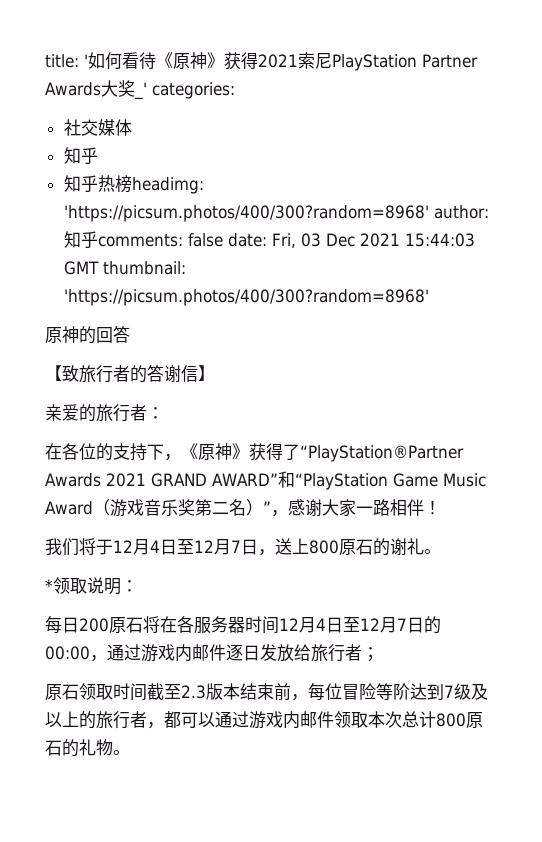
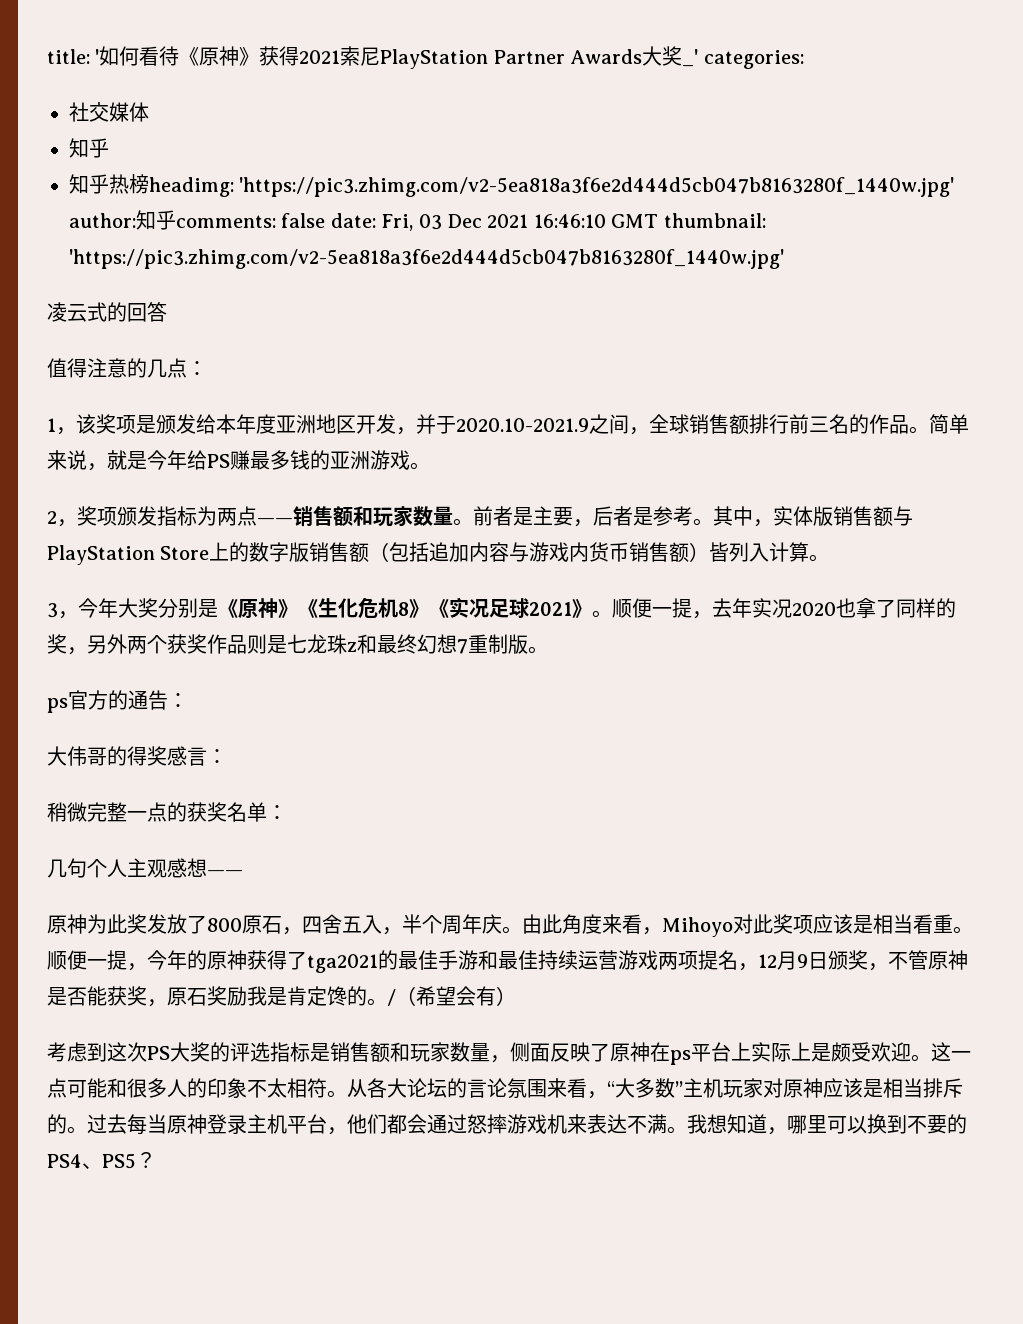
- 知乎热榜headimg: 'https://picsum.photos/400/300?random=8968' author:知乎comments: false date: Fri, 03 Dec 2021 15:44:03 GMT thumbnail: 'https://picsum.photos/400/300?random=8968'
- 原神的回答
+ 知乎热榜headimg: 'https://pic3.zhimg.com/v2-5ea818a3f6e2d444d5cb047b8163280f_1440w.jpg' author:知乎comments: false date: Fri, 03 Dec 2021 16:46:10 GMT thumbnail: 'https://pic3.zhimg.com/v2-5ea818a3f6e2d444d5cb047b8163280f_1440w.jpg'
+ 凌云式的回答
- 【致旅行者的答谢信】
- 亲爱的旅行者：
- 在各位的支持下，《原神》获得了“PlayStation®Partner Awards 2021 GRAND AWARD”和“PlayStation Game Music Award（游戏音乐奖第二名）”，感谢大家一路相伴！
- 我们将于12月4日至12月7日，送上800原石的谢礼。
- *领取说明：
- 每日200原石将在各服务器时间12月4日至12月7日的00:00，通过游戏内邮件逐日发放给旅行者；
- 原石领取时间截至2.3版本结束前，每位冒险等阶达到7级及以上的旅行者，都可以通过游戏内邮件领取本次总计800原石的礼物。
+ 值得注意的几点：
+ 1，该奖项是颁发给本年度亚洲地区开发，并于2020.10-2021.9之间，全球销售额排行前三名的作品。简单来说，就是今年给PS赚最多钱的亚洲游戏。
+ 2，奖项颁发指标为两点——销售额和玩家数量。前者是主要，后者是参考。其中，实体版销售额与PlayStation Store上的数字版销售额（包括追加内容与游戏内货币销售额）皆列入计算。
+ 3，今年大奖分别是《原神》《生化危机8》《实况足球2021》。顺便一提，去年实况2020也拿了同样的奖，另外两个获奖作品则是七龙珠z和最终幻想7重制版。
+ ps官方的通告：
+ 大伟哥的得奖感言：
+ 稍微完整一点的获奖名单：
+ 几句个人主观感想——
+ 原神为此奖发放了800原石，四舍五入，半个周年庆。由此角度来看，Mihoyo对此奖项应该是相当看重。顺便一提，今年的原神获得了tga2021的最佳手游和最佳持续运营游戏两项提名，12月9日颁奖，不管原神是否能获奖，原石奖励我是肯定馋的。/（希望会有）
+ 考虑到这次PS大奖的评选指标是销售额和玩家数量，侧面反映了原神在ps平台上实际上是颇受欢迎。这一点可能和很多人的印象不太相符。从各大论坛的言论氛围来看，“大多数”主机玩家对原神应该是相当排斥的。过去每当原神登录主机平台，他们都会通过怒摔游戏机来表达不满。我想知道，哪里可以换到不要的PS4、PS5？

